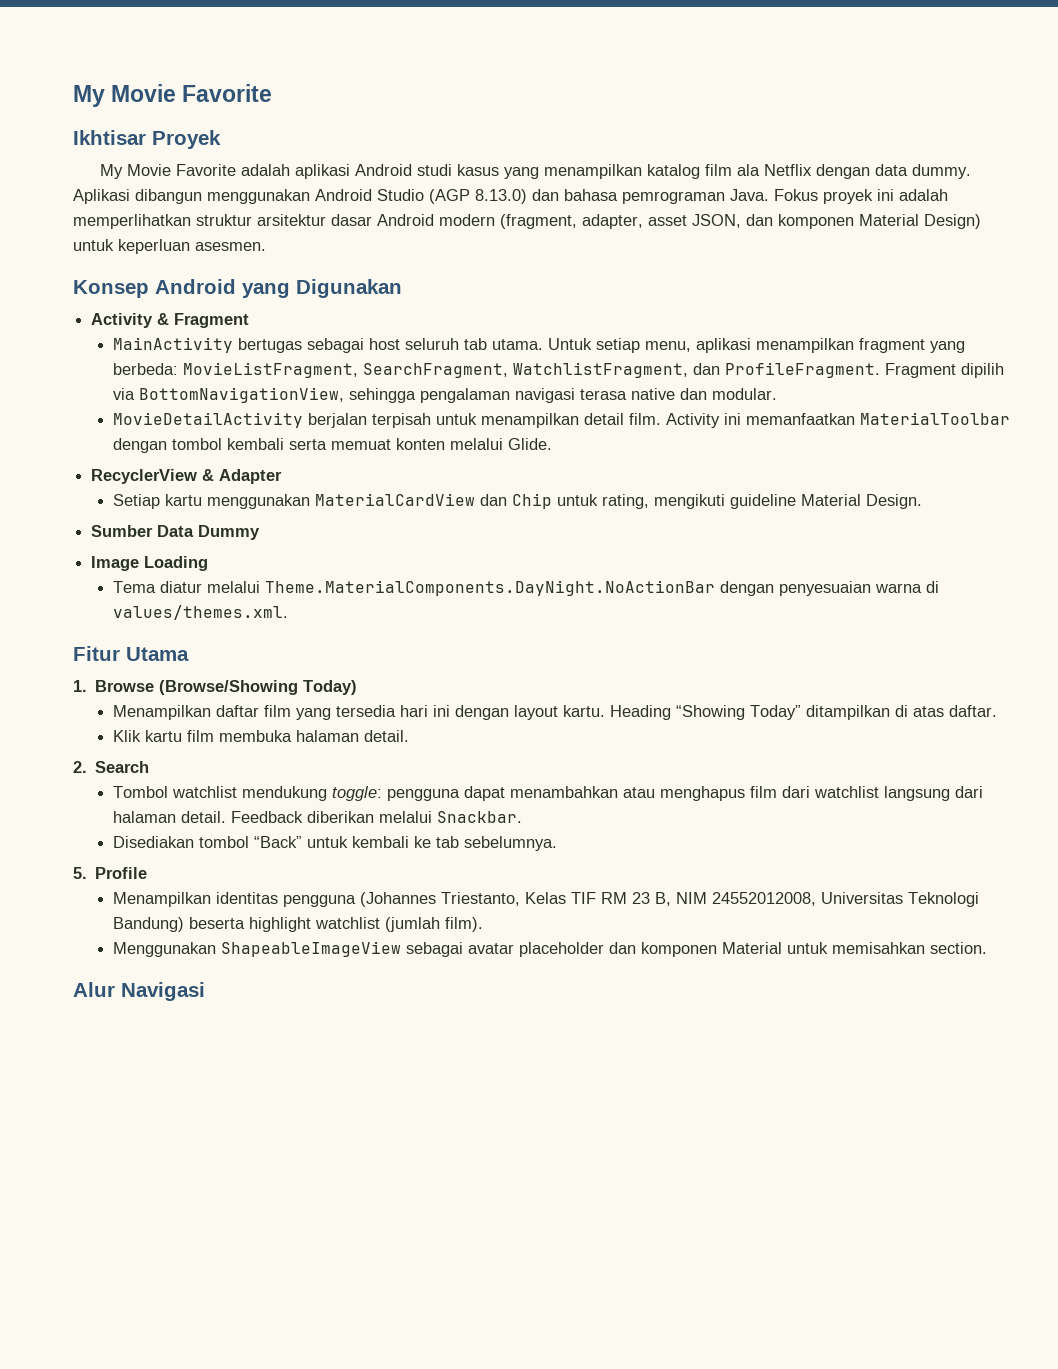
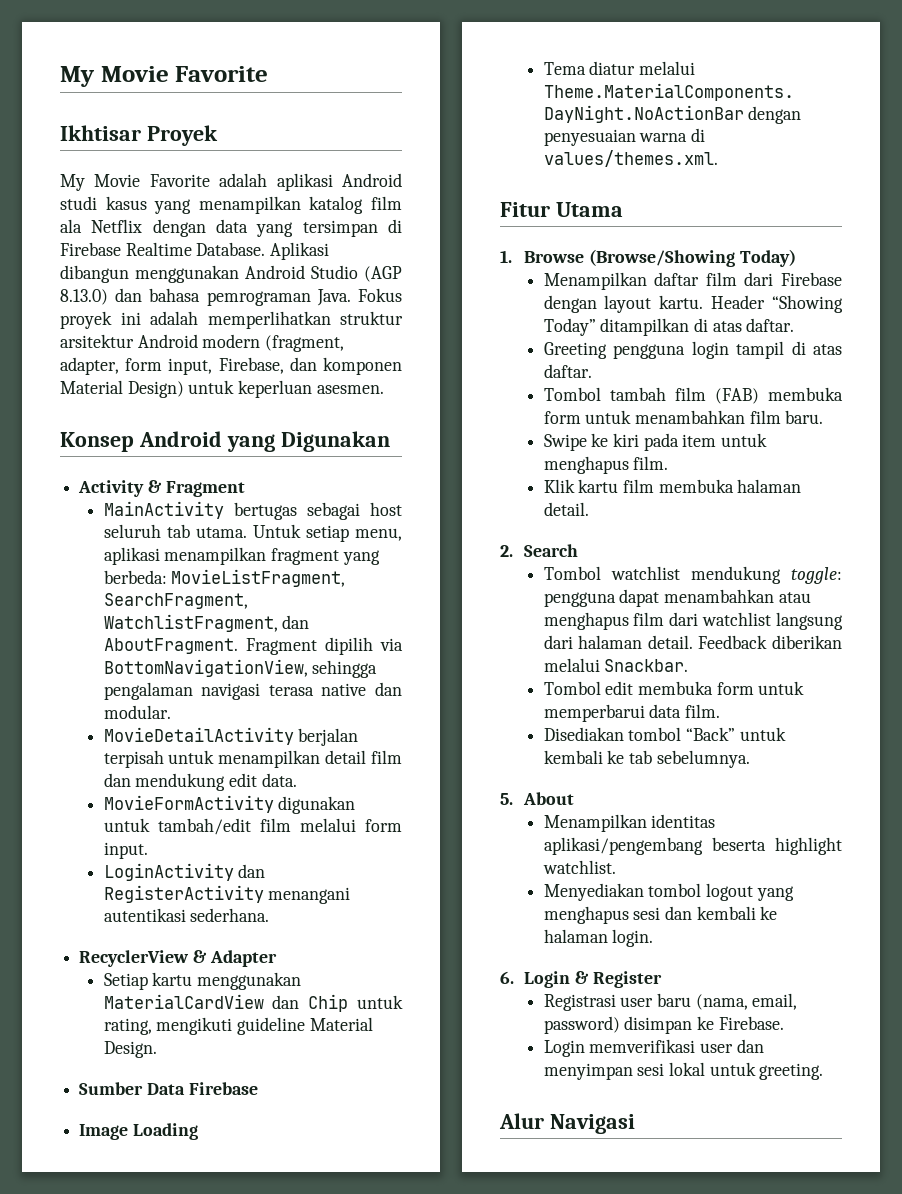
- My Movie Favorite adalah aplikasi Android studi kasus yang menampilkan katalog film ala Netflix dengan data dummy.
+ My Movie Favorite adalah aplikasi Android studi kasus yang menampilkan katalog film ala Netflix dengan data yang tersimpan di Firebase Realtime Database.
- Fokus proyek ini adalah memperlihatkan struktur arsitektur dasar Android modern (fragment, adapter, asset JSON, dan komponen Material Design) untuk keperluan asesmen.
+ Fokus proyek ini adalah memperlihatkan struktur arsitektur Android modern (fragment, adapter, form input, Firebase, dan komponen Material Design) untuk keperluan asesmen.
- Untuk setiap menu, aplikasi menampilkan fragment yang berbeda: MovieListFragment, SearchFragment, WatchlistFragment, dan ProfileFragment.
+ Untuk setiap menu, aplikasi menampilkan fragment yang berbeda: MovieListFragment, SearchFragment, WatchlistFragment, dan AboutFragment.
- MovieDetailActivity berjalan terpisah untuk menampilkan detail film. Activity ini memanfaatkan MaterialToolbar dengan tombol kembali serta memuat konten melalui Glide.
+ MovieDetailActivity berjalan terpisah untuk menampilkan detail film dan mendukung edit data.
+ MovieFormActivity digunakan untuk tambah/edit film melalui form input.
+ LoginActivity dan RegisterActivity menangani autentikasi sederhana.
- Sumber Data Dummy
+ Sumber Data Firebase
- Menampilkan daftar film yang tersedia hari ini dengan layout kartu.
+ Menampilkan daftar film dari Firebase dengan layout kartu.
- Heading “Showing Today” ditampilkan di atas daftar.
+ Header “Showing Today” ditampilkan di atas daftar.
+ Greeting pengguna login tampil di atas daftar.
+ Tombol tambah film (FAB) membuka form untuk menambahkan film baru.
+ Swipe ke kiri pada item untuk menghapus film.
+ Tombol edit membuka form untuk memperbarui data film.
- 5. Profile
+ 5. About
- Menampilkan identitas pengguna (Johannes Triestanto, Kelas TIF RM 23 B, NIM 24552012008, Universitas Teknologi Bandung) beserta highlight watchlist (jumlah film).
- Menggunakan ShapeableImageView sebagai avatar placeholder dan komponen Material untuk memisahkan section.
+ Menampilkan identitas aplikasi/pengembang beserta highlight watchlist.
+ Menyediakan tombol logout yang menghapus sesi dan kembali ke halaman login.
+ 6. Login & Register
+ Registrasi user baru (nama, email, password) disimpan ke Firebase.
+ Login memverifikasi user dan menyimpan sesi lokal untuk greeting.

